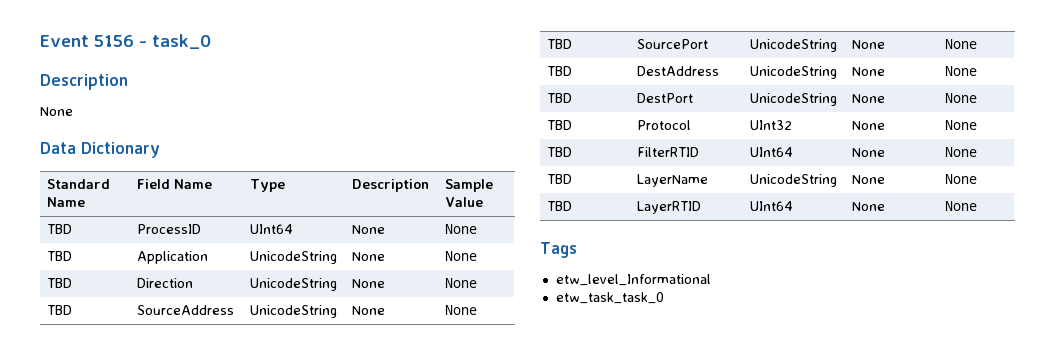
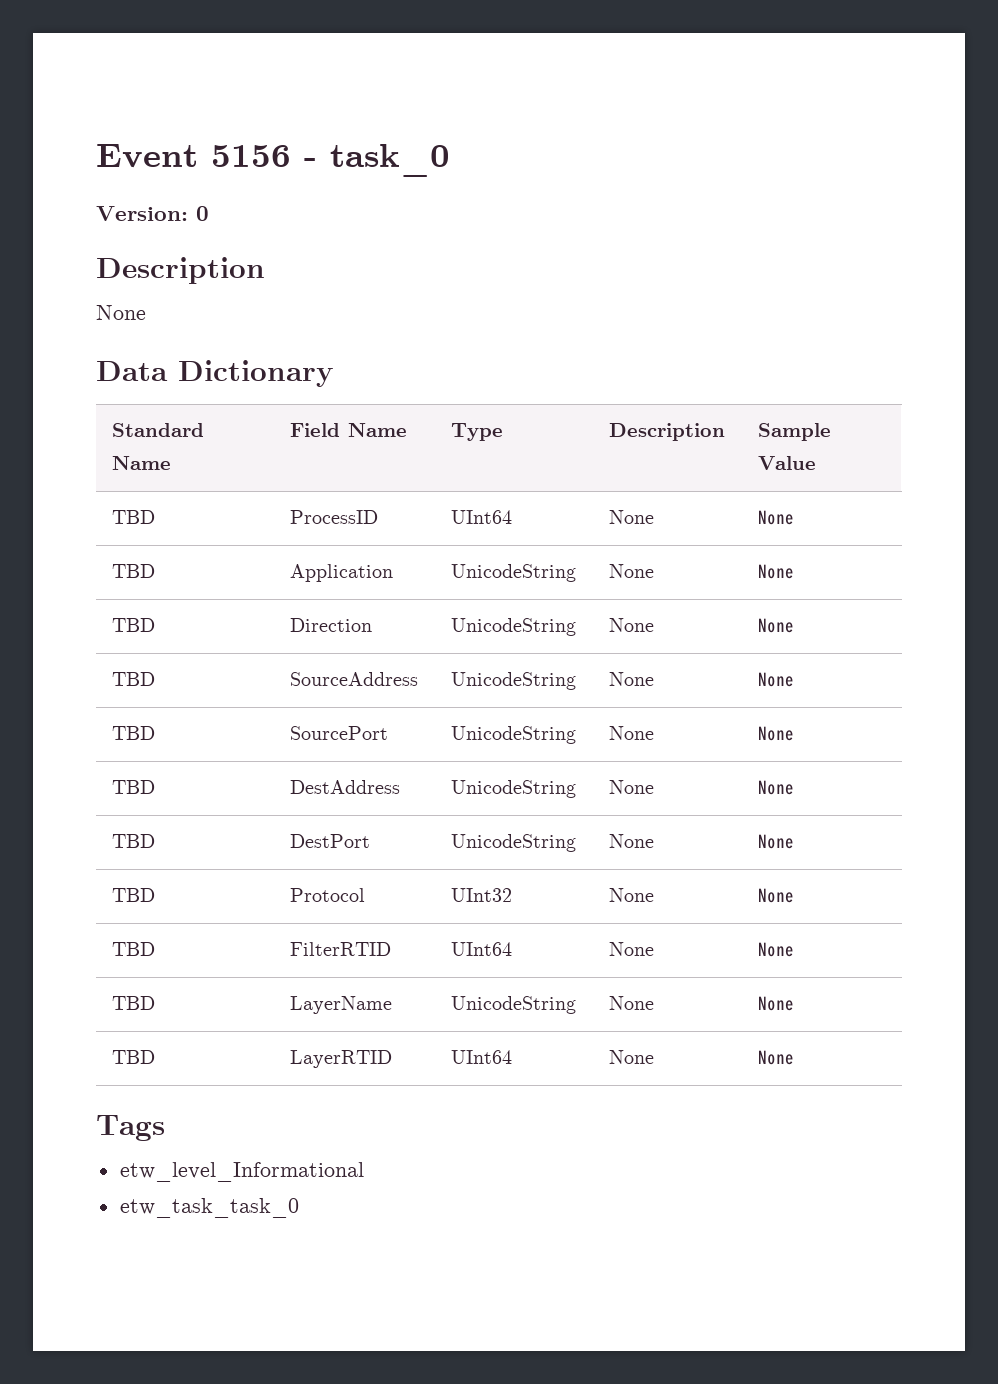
+ Version: 0

